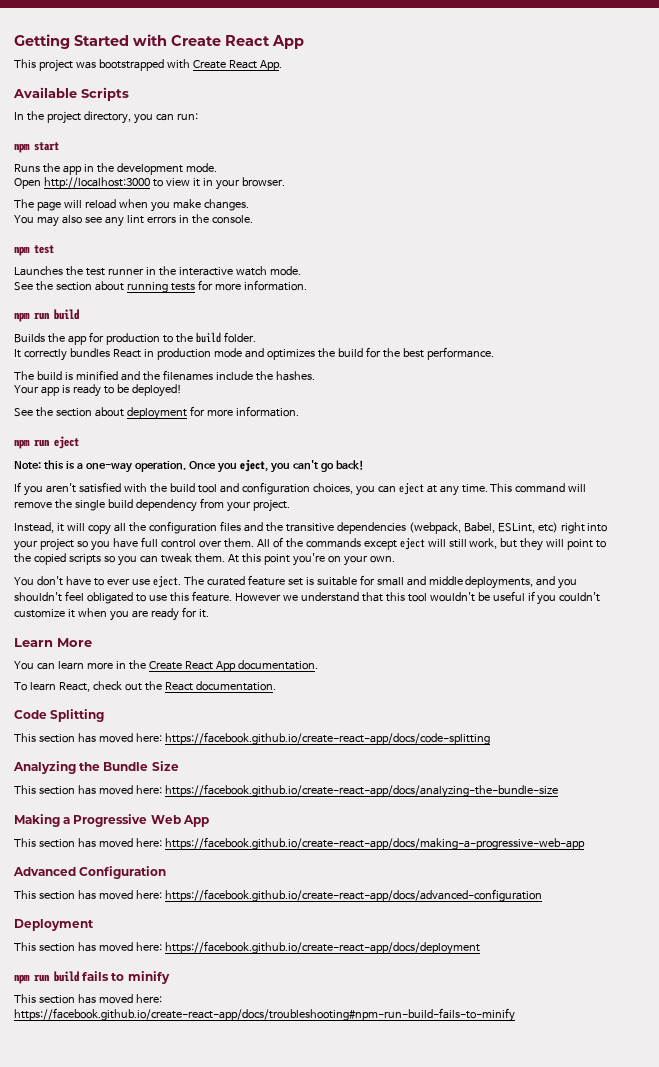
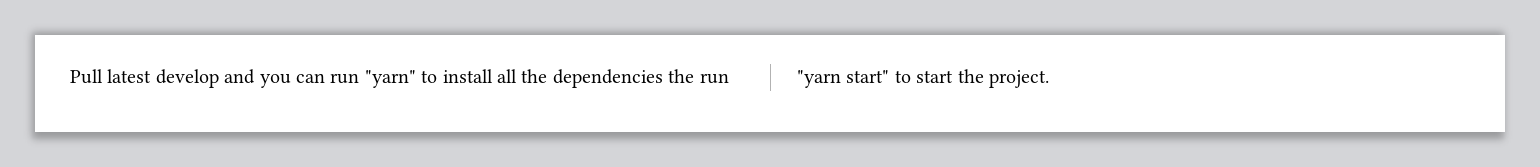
- Getting Started with Create React App
- This project was bootstrapped with Create React App.
- Available Scripts
- In the project directory, you can run:
- npm start
- Runs the app in the development mode.
- Open http://localhost:3000 to view it in your browser.
- The page will reload when you make changes.
- You may also see any lint errors in the console.
- npm test
- Launches the test runner in the interactive watch mode.
- See the section about running tests for more information.
- npm run build
- Builds the app for production to the build folder.
- It correctly bundles React in production mode and optimizes the build for the best performance.
- The build is minified and the filenames include the hashes.
- Your app is ready to be deployed!
- See the section about deployment for more information.
- npm run eject
- Note: this is a one-way operation. Once you eject, you can't go back!
- If you aren't satisfied with the build tool and configuration choices, you can eject at any time. This command will remove the single build dependency from your project.
- Instead, it will copy all the configuration files and the transitive dependencies (webpack, Babel, ESLint, etc) right into your project so you have full control over them. All of the commands except eject will still work, but they will point to the copied scripts so you can tweak them. At this point you're on your own.
- You don't have to ever use eject. The curated feature set is suitable for small and middle deployments, and you shouldn't feel obligated to use this feature. However we understand that this tool wouldn't be useful if you couldn't customize it when you are ready for it.
- Learn More
- You can learn more in the Create React App documentation.
- To learn React, check out the React documentation.
- Code Splitting
- This section has moved here: https://facebook.github.io/create-react-app/docs/code-splitting
- Analyzing the Bundle Size
- This section has moved here: https://facebook.github.io/create-react-app/docs/analyzing-the-bundle-size
- Making a Progressive Web App
- This section has moved here: https://facebook.github.io/create-react-app/docs/making-a-progressive-web-app
- Advanced Configuration
- This section has moved here: https://facebook.github.io/create-react-app/docs/advanced-configuration
- Deployment
- This section has moved here: https://facebook.github.io/create-react-app/docs/deployment
- npm run build fails to minify
- This section has moved here: https://facebook.github.io/create-react-app/docs/troubleshooting#npm-run-build-fails-to-minify
+ Pull latest develop and you can run "yarn" to install all the dependencies the run "yarn start" to start the project.

